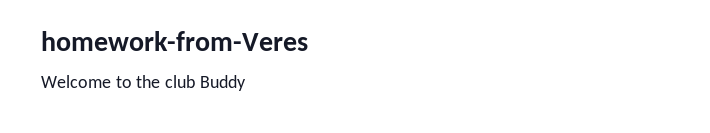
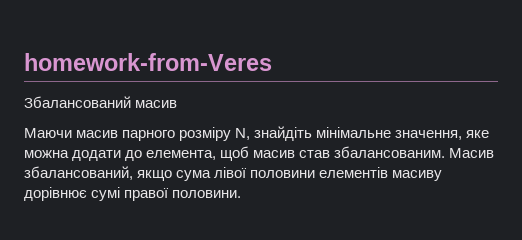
- Welcome to the club Buddy
+ Збалансований масив
+ Маючи масив парного розміру N, знайдіть мінімальне значення, яке можна додати до елемента, щоб масив став збалансованим. Масив збалансований, якщо сума лівої половини елементів масиву дорівнює сумі правої половини.

